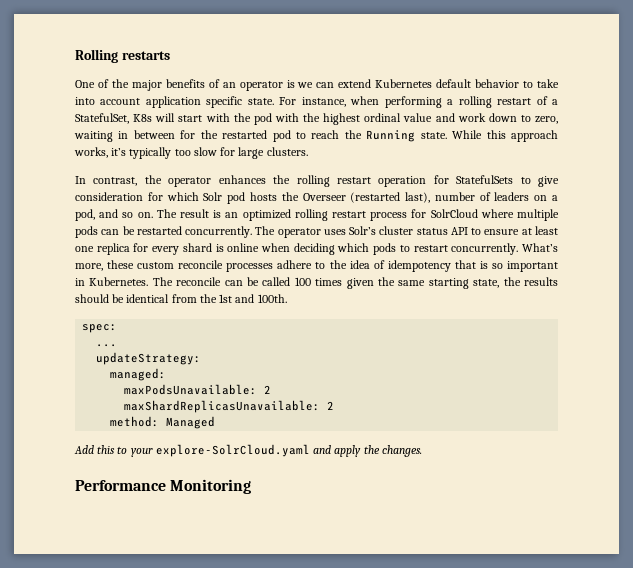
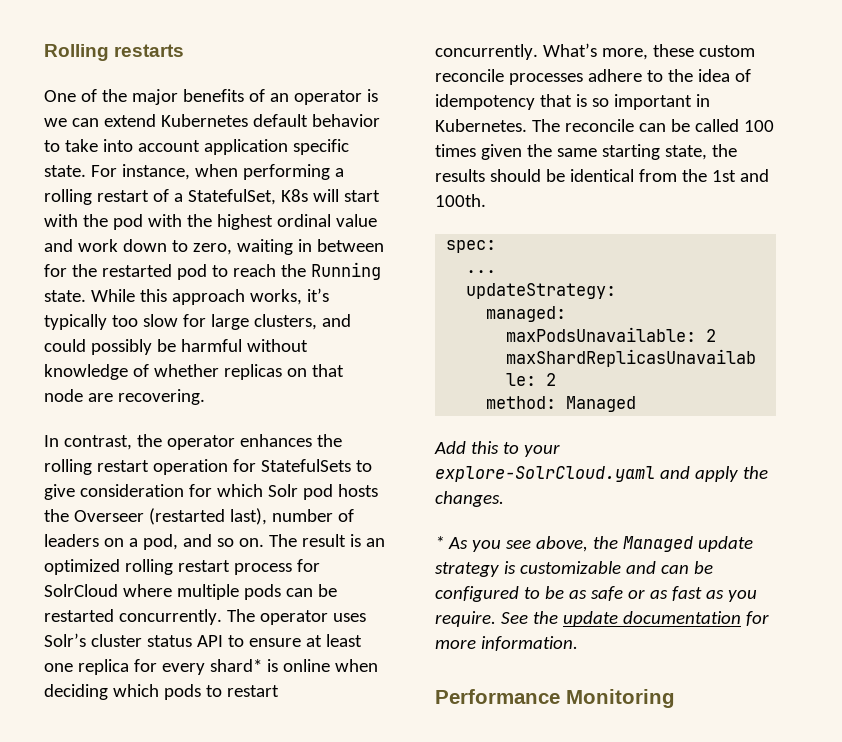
- While this approach works, it’s typically too slow for large clusters.
+ While this approach works, it’s typically too slow for large clusters, and could possibly be harmful without knowledge of whether replicas on that node are recovering.
- The operator uses Solr’s cluster status API to ensure at least one replica for every shard is online when deciding which pods to restart concurrently.
+ The operator uses Solr’s cluster status API to ensure at least one replica for every shard* is online when deciding which pods to restart concurrently.
+ * As you see above, the Managed update strategy is customizable and can be configured to be as safe or as fast as you require. See the update documentation for more information.

